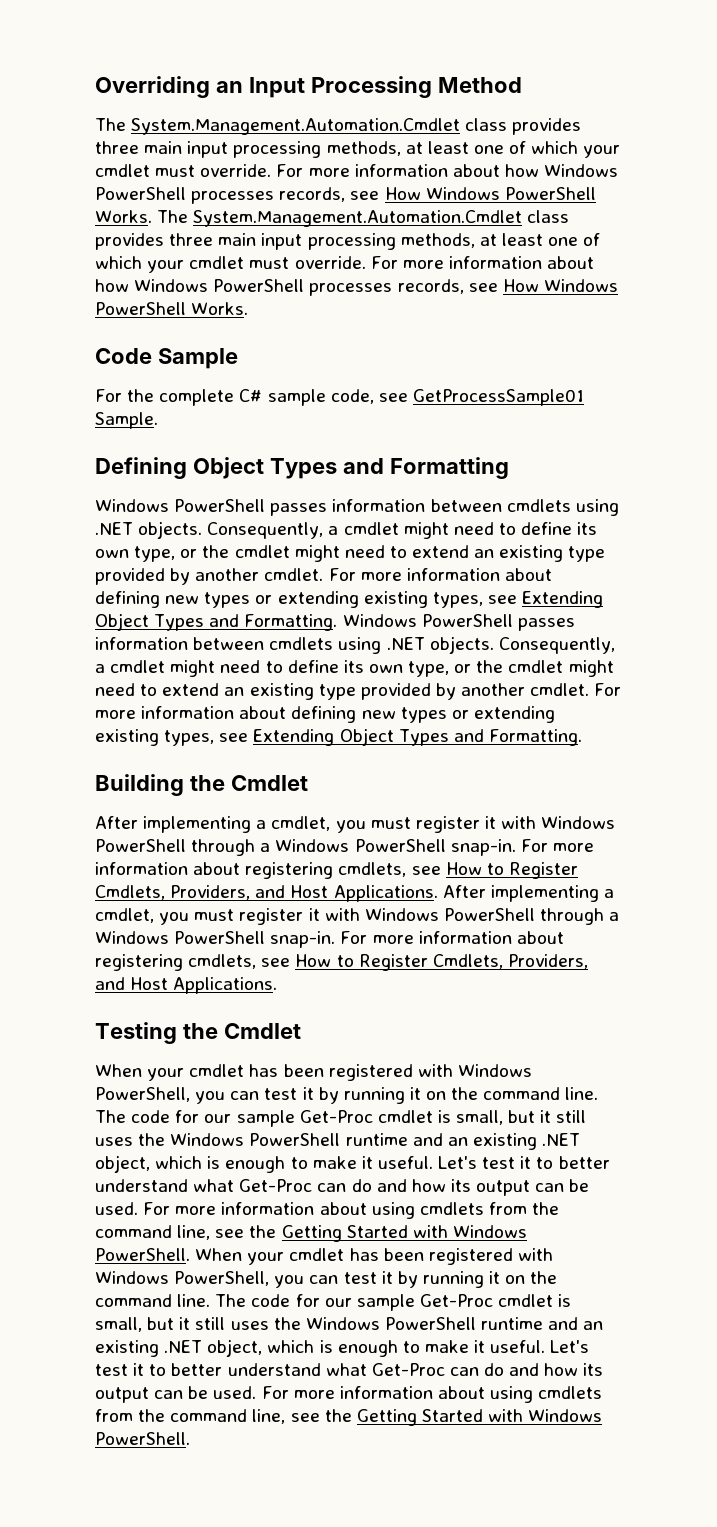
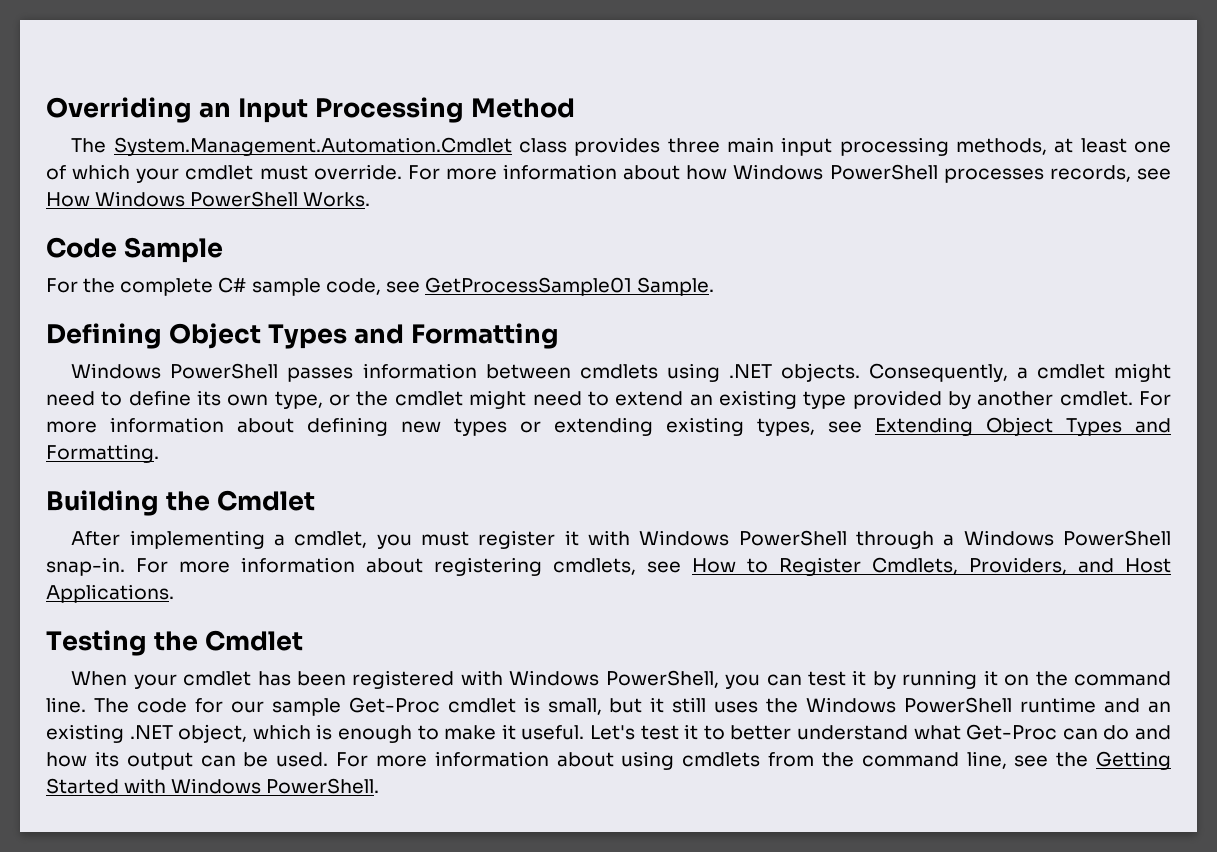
- For more information about how Windows PowerShell processes records, see How Windows PowerShell Works. The System.Management.Automation.Cmdlet class provides three main input processing methods, at least one of which your cmdlet must override. For more information about how Windows PowerShell processes records, see How Windows PowerShell Works.
+ For more information about how Windows PowerShell processes records, see How Windows PowerShell Works.
- For more information about defining new types or extending existing types, see Extending Object Types and Formatting. Windows PowerShell passes information between cmdlets using .NET objects. Consequently, a cmdlet might need to define its own type, or the cmdlet might need to extend an existing type provided by another cmdlet. For more information about defining new types or extending existing types, see Extending Object Types and Formatting.
+ For more information about defining new types or extending existing types, see Extending Object Types and Formatting.
- For more information about registering cmdlets, see How to Register Cmdlets, Providers, and Host Applications. After implementing a cmdlet, you must register it with Windows PowerShell through a Windows PowerShell snap-in. For more information about registering cmdlets, see How to Register Cmdlets, Providers, and Host Applications.
+ For more information about registering cmdlets, see How to Register Cmdlets, Providers, and Host Applications.
- For more information about using cmdlets from the command line, see the Getting Started with Windows PowerShell. When your cmdlet has been registered with Windows PowerShell, you can test it by running it on the command line. The code for our sample Get-Proc cmdlet is small, but it still uses the Windows PowerShell runtime and an existing .NET object, which is enough to make it useful. Let's test it to better understand what Get-Proc can do and how its output can be used. For more information about using cmdlets from the command line, see the Getting Started with Windows PowerShell.
+ For more information about using cmdlets from the command line, see the Getting Started with Windows PowerShell.

